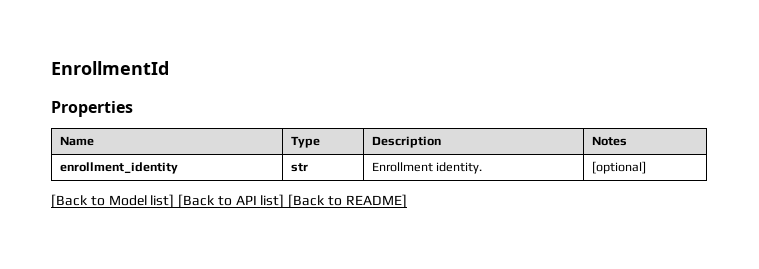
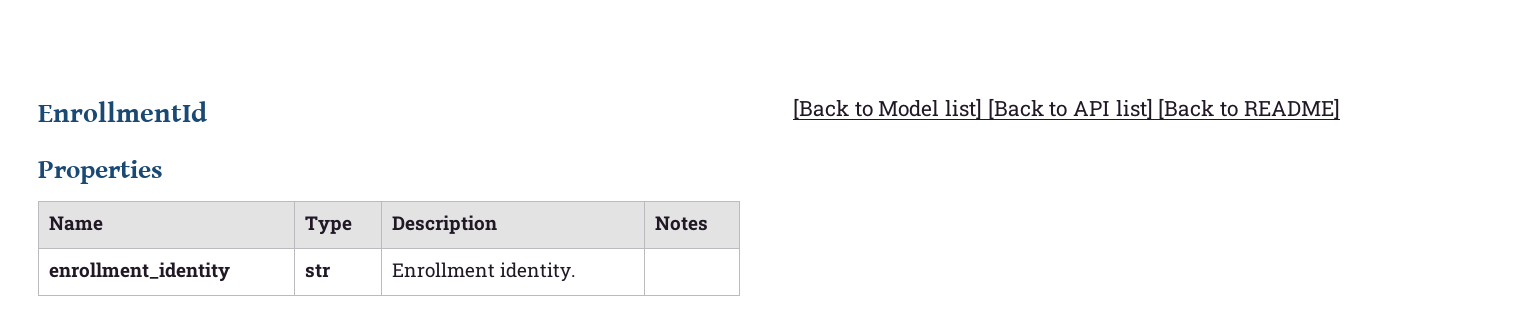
- enrollment_identity | str | Enrollment identity. | [optional]
+ enrollment_identity | str | Enrollment identity. |

